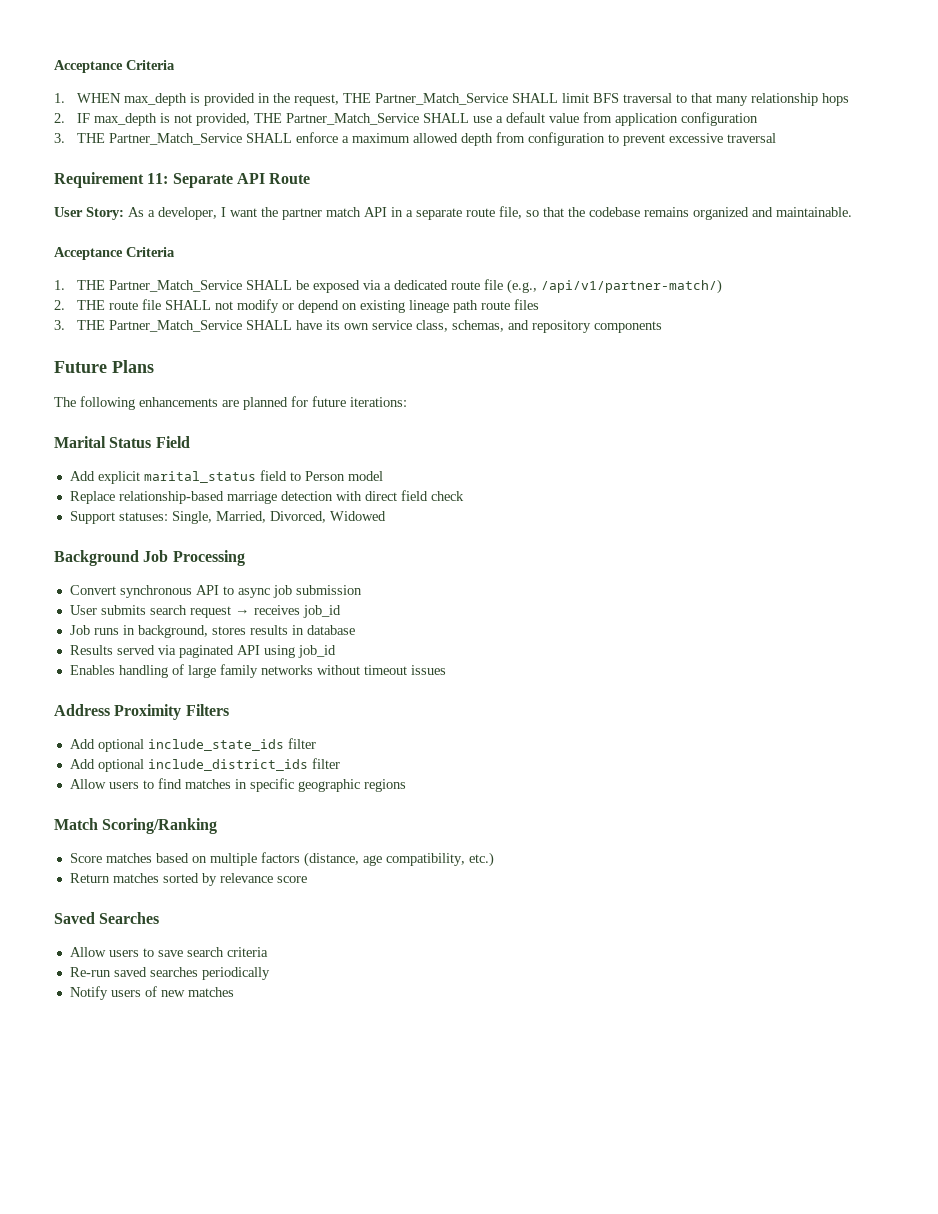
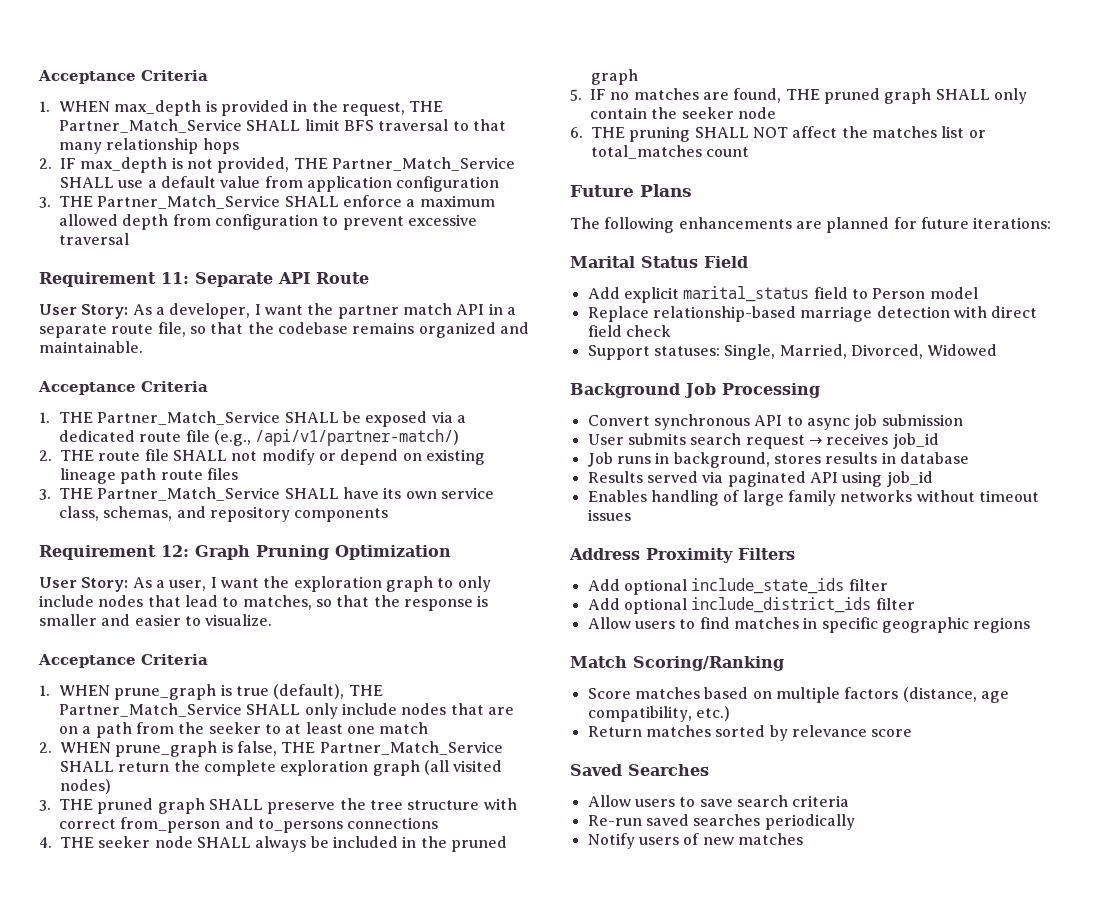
+ Requirement 12: Graph Pruning Optimization
+ User Story: As a user, I want the exploration graph to only include nodes that lead to matches, so that the response is smaller and easier to visualize.
+ Acceptance Criteria
+ 1. WHEN prune_graph is true (default), THE Partner_Match_Service SHALL only include nodes that are on a path from the seeker to at least one match
+ 2. WHEN prune_graph is false, THE Partner_Match_Service SHALL return the complete exploration graph (all visited nodes)
+ 3. THE pruned graph SHALL preserve the tree structure with correct from_person and to_persons connections
+ 4. THE seeker node SHALL always be included in the pruned graph
+ 5. IF no matches are found, THE pruned graph SHALL only contain the seeker node
+ 6. THE pruning SHALL NOT affect the matches list or total_matches count

